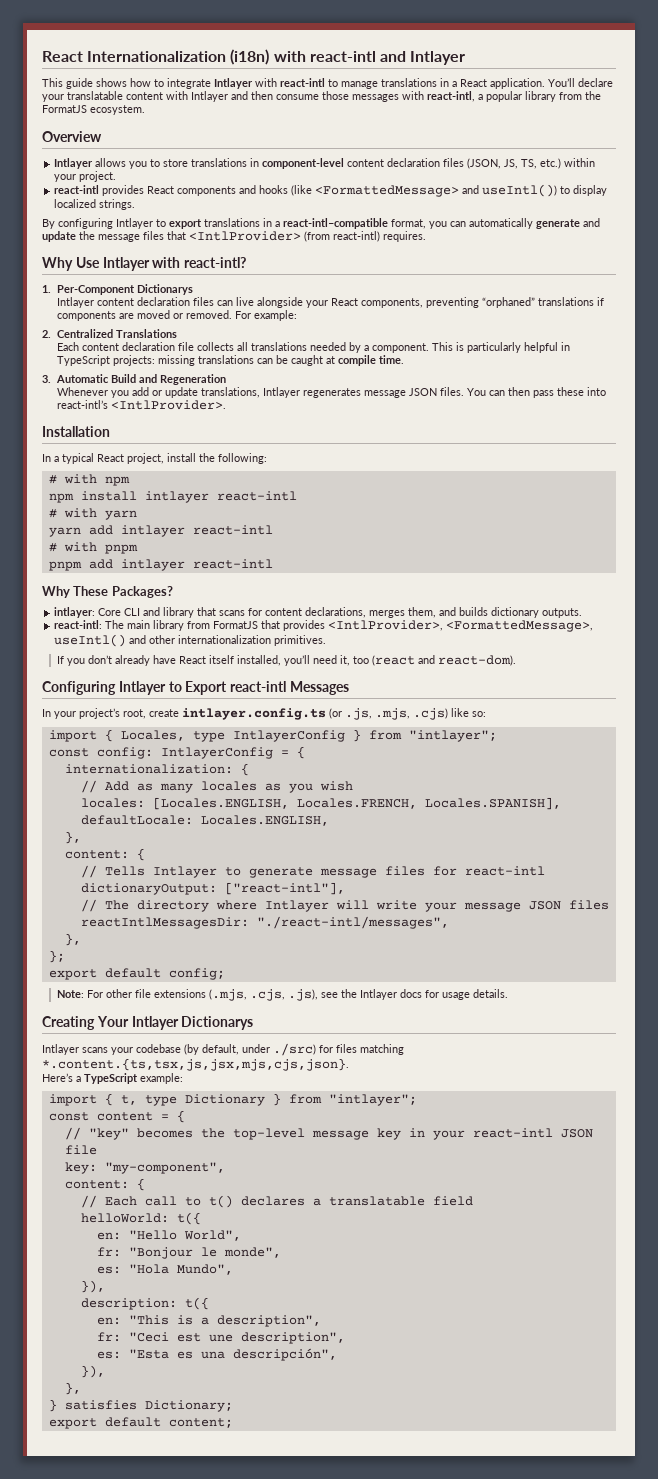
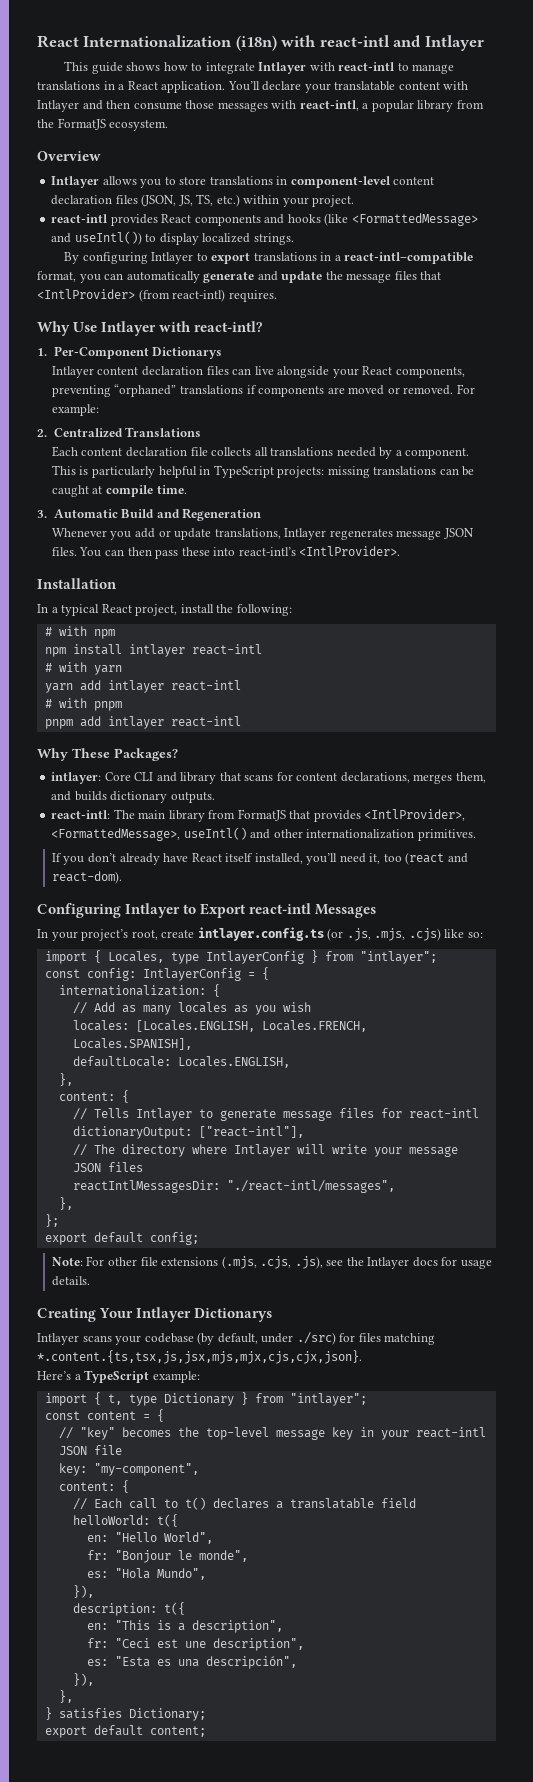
- Intlayer scans your codebase (by default, under ./src) for files matching *.content.{ts,tsx,js,jsx,mjs,cjs,json}.
+ Intlayer scans your codebase (by default, under ./src) for files matching *.content.{ts,tsx,js,jsx,mjs,mjx,cjs,cjx,json}.

